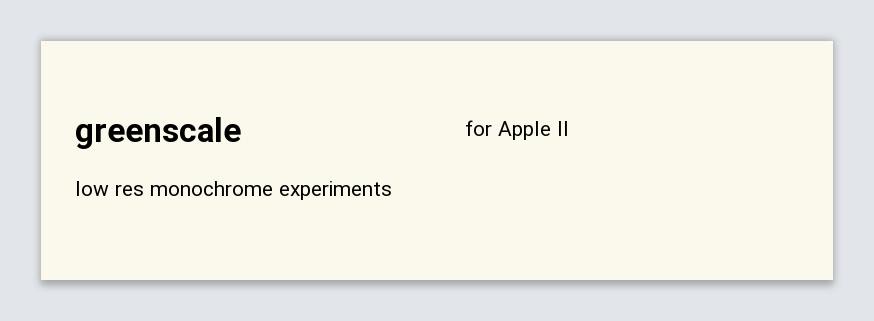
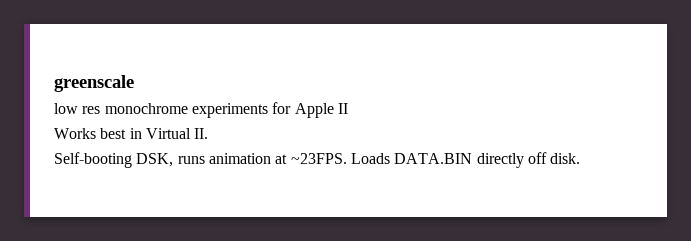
+ Works best in Virtual II.
+ Self-booting DSK, runs animation at ~23FPS. Loads DATA.BIN directly off disk.

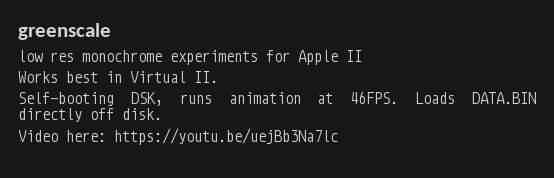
- Self-booting DSK, runs animation at ~23FPS.
+ Self-booting DSK, runs animation at 46FPS.
+ Video here: https://youtu.be/uejBb3Na7lc

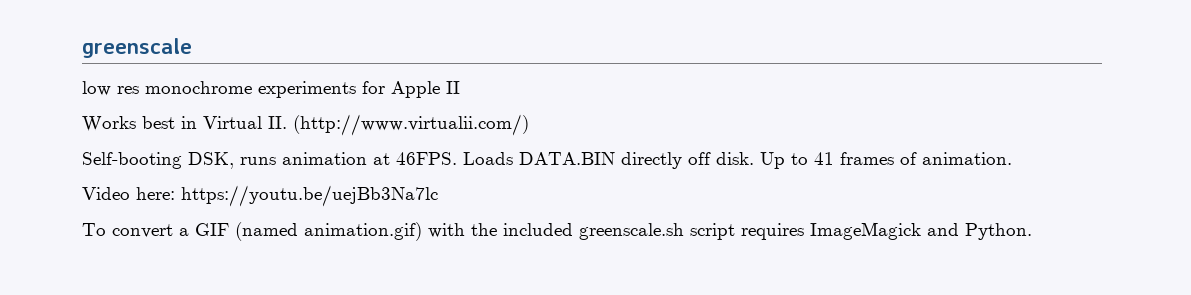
- Works best in Virtual II.
+ Works best in Virtual II. (http://www.virtualii.com/)
- Loads DATA.BIN directly off disk.
+ Loads DATA.BIN directly off disk. Up to 41 frames of animation.
  Video here: https://youtu.be/uejBb3Na7lc
+ To convert a GIF (named animation.gif) with the included greenscale.sh script requires ImageMagick and Python.

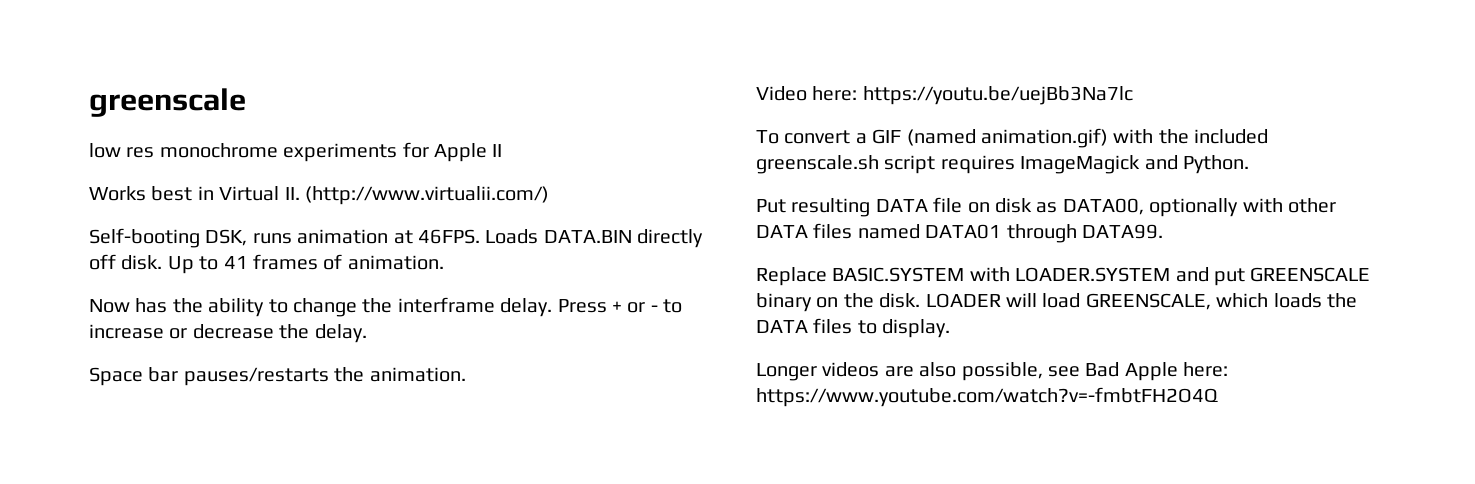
+ Now has the ability to change the interframe delay. Press + or - to increase or decrease the delay.
+ Space bar pauses/restarts the animation.
+ Put resulting DATA file on disk as DATA00, optionally with other DATA files named DATA01 through DATA99.
+ Replace BASIC.SYSTEM with LOADER.SYSTEM and put GREENSCALE binary on the disk. LOADER will load GREENSCALE, which loads the DATA files to display.
+ Longer videos are also possible, see Bad Apple here: https://www.youtube.com/watch?v=-fmbtFH2O4Q

